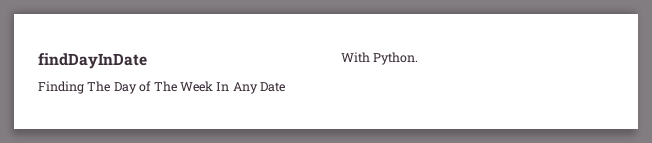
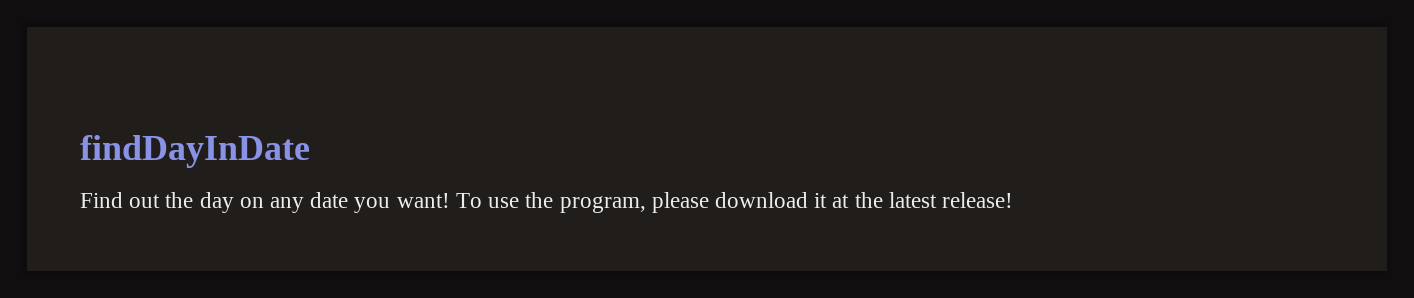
- Finding The Day of The Week In Any Date With Python.
+ Find out the day on any date you want! To use the program, please download it at the latest release!

